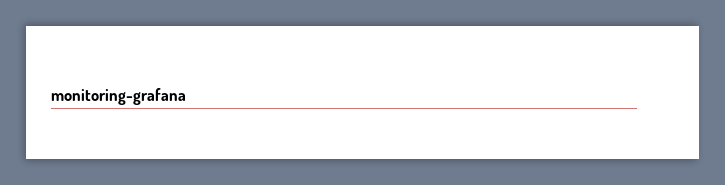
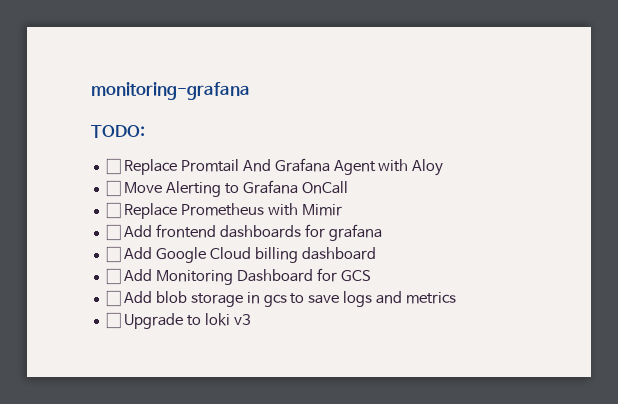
+ TODO:
+ ☐ Replace Promtail And Grafana Agent with Aloy
+ ☐ Move Alerting to Grafana OnCall
+ ☐ Replace Prometheus with Mimir
+ ☐ Add frontend dashboards for grafana
+ ☐ Add Google Cloud billing dashboard
+ ☐ Add Monitoring Dashboard for GCS
+ ☐ Add blob storage in gcs to save logs and metrics
+ ☐ Upgrade to loki v3

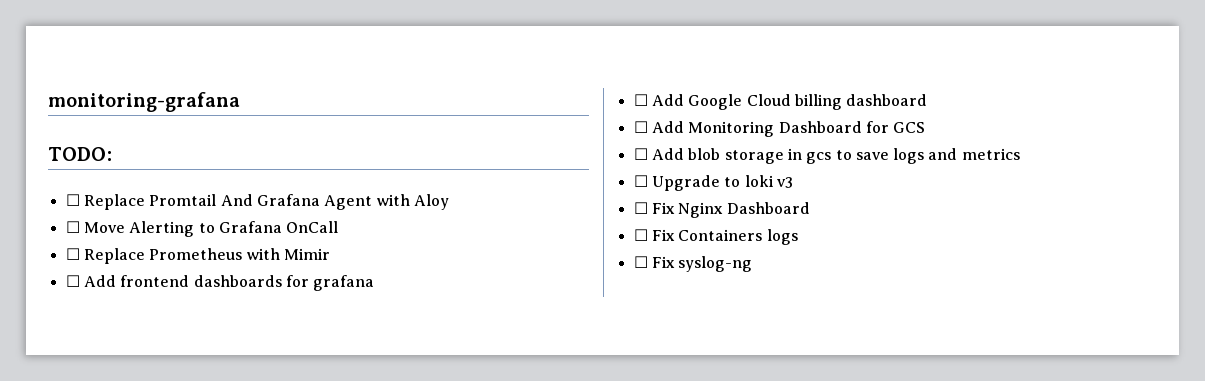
+ ☐ Fix Nginx Dashboard
+ ☐ Fix Containers logs
+ ☐ Fix syslog-ng

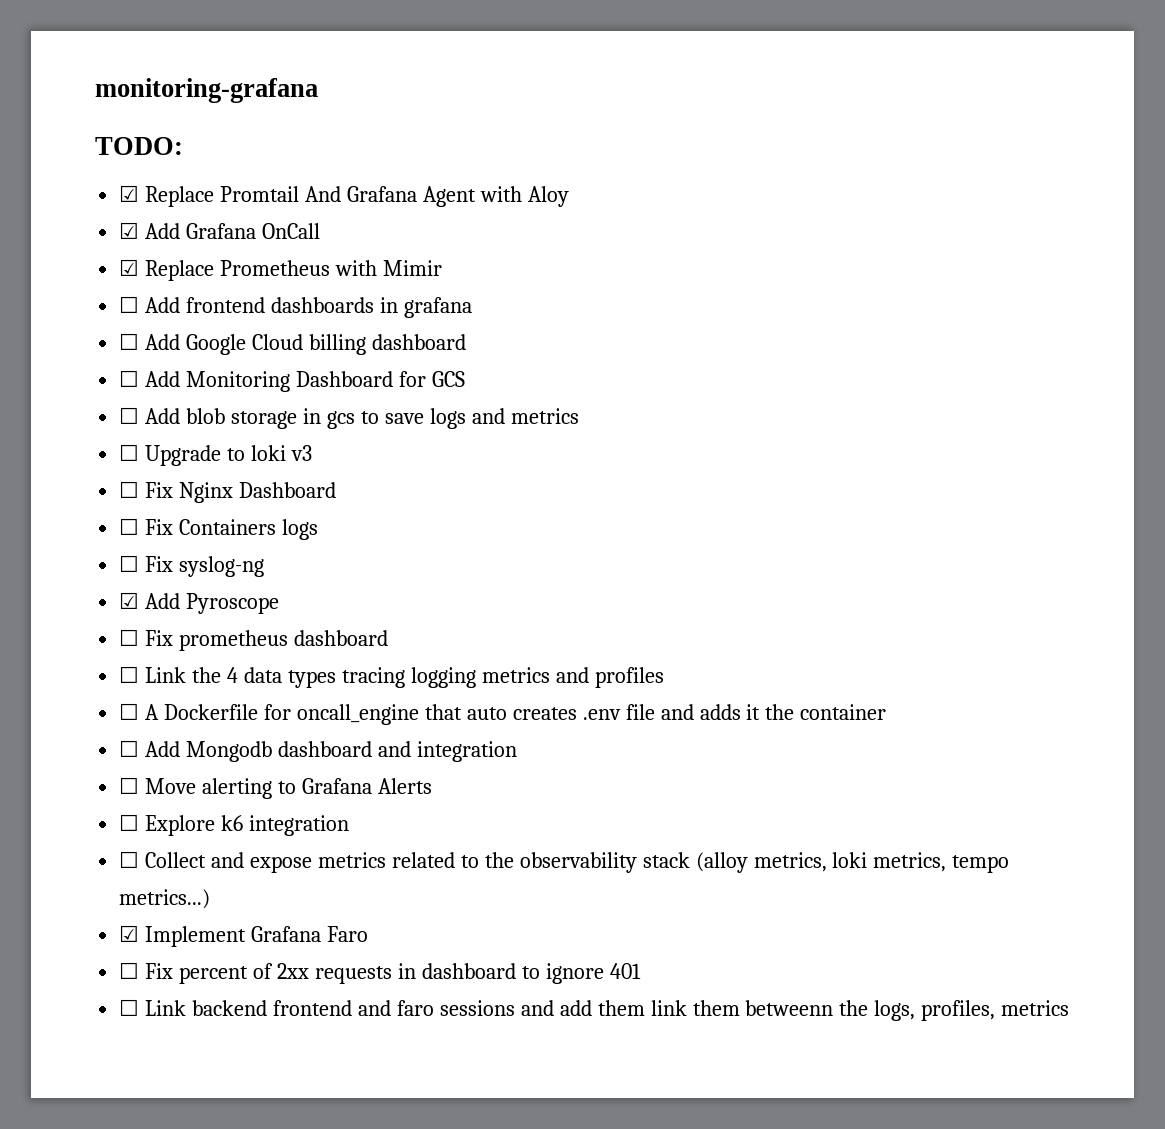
- ☐ Replace Promtail And Grafana Agent with Aloy
+ ☑ Replace Promtail And Grafana Agent with Aloy
- ☐ Move Alerting to Grafana OnCall
+ ☑ Add Grafana OnCall
- ☐ Replace Prometheus with Mimir
+ ☑ Replace Prometheus with Mimir
- ☐ Add frontend dashboards for grafana
+ ☐ Add frontend dashboards in grafana
+ ☑ Add Pyroscope
+ ☐ Fix prometheus dashboard
+ ☐ Link the 4 data types tracing logging metrics and profiles
+ ☐ A Dockerfile for oncall_engine that auto creates .env file and adds it the container
+ ☐ Add Mongodb dashboard and integration
+ ☐ Move alerting to Grafana Alerts
+ ☐ Explore k6 integration
+ ☐ Collect and expose metrics related to the observability stack (alloy metrics, loki metrics, tempo metrics...)
+ ☑ Implement Grafana Faro
+ ☐ Fix percent of 2xx requests in dashboard to ignore 401
+ ☐ Link backend frontend and faro sessions and add them link them betweenn the logs, profiles, metrics

